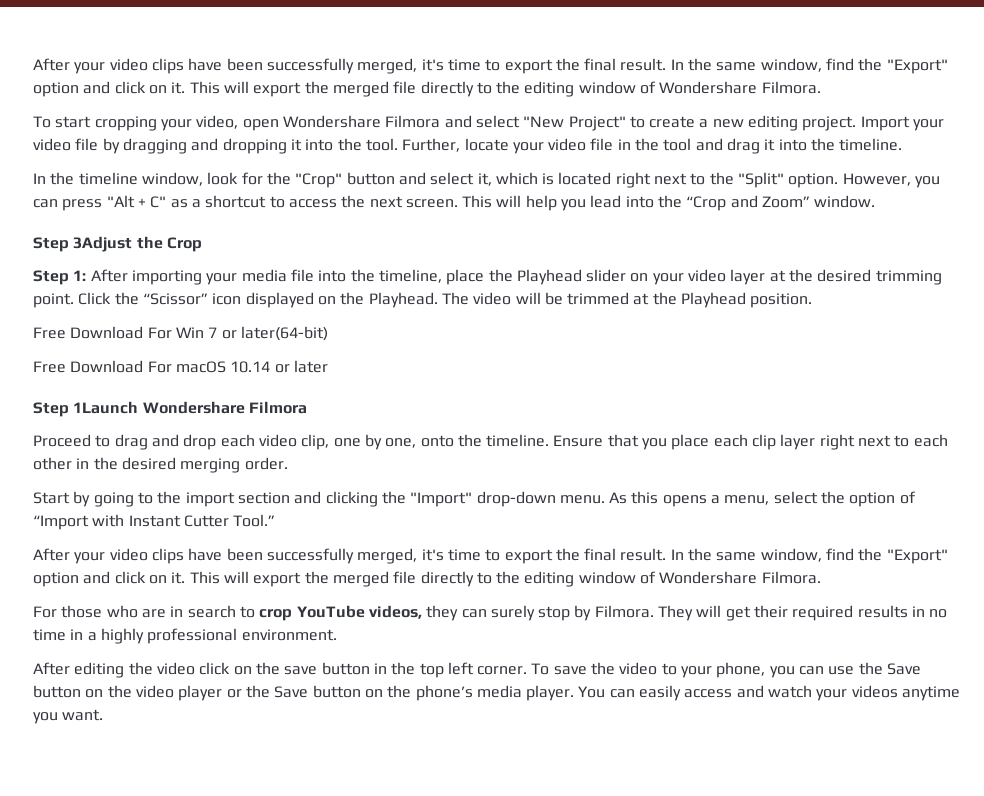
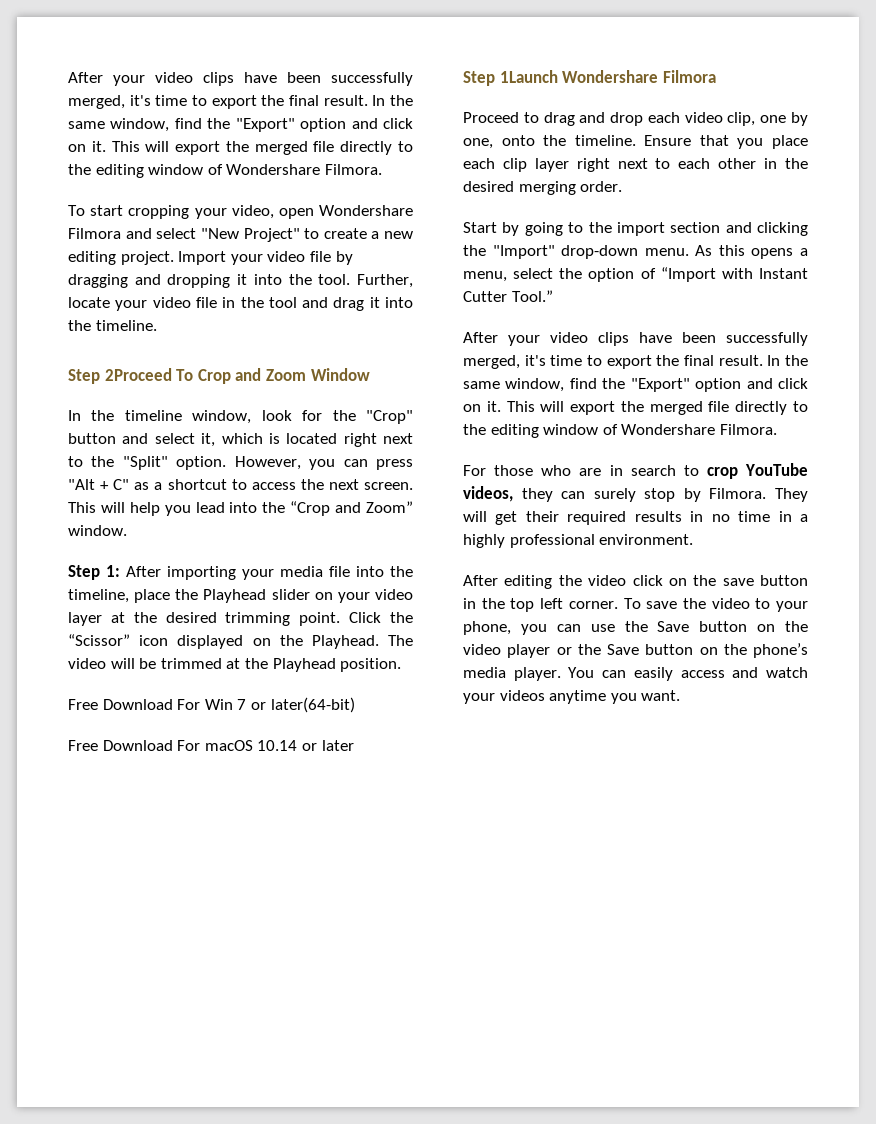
+ Step 2Proceed To Crop and Zoom Window
- Step 3Adjust the Crop

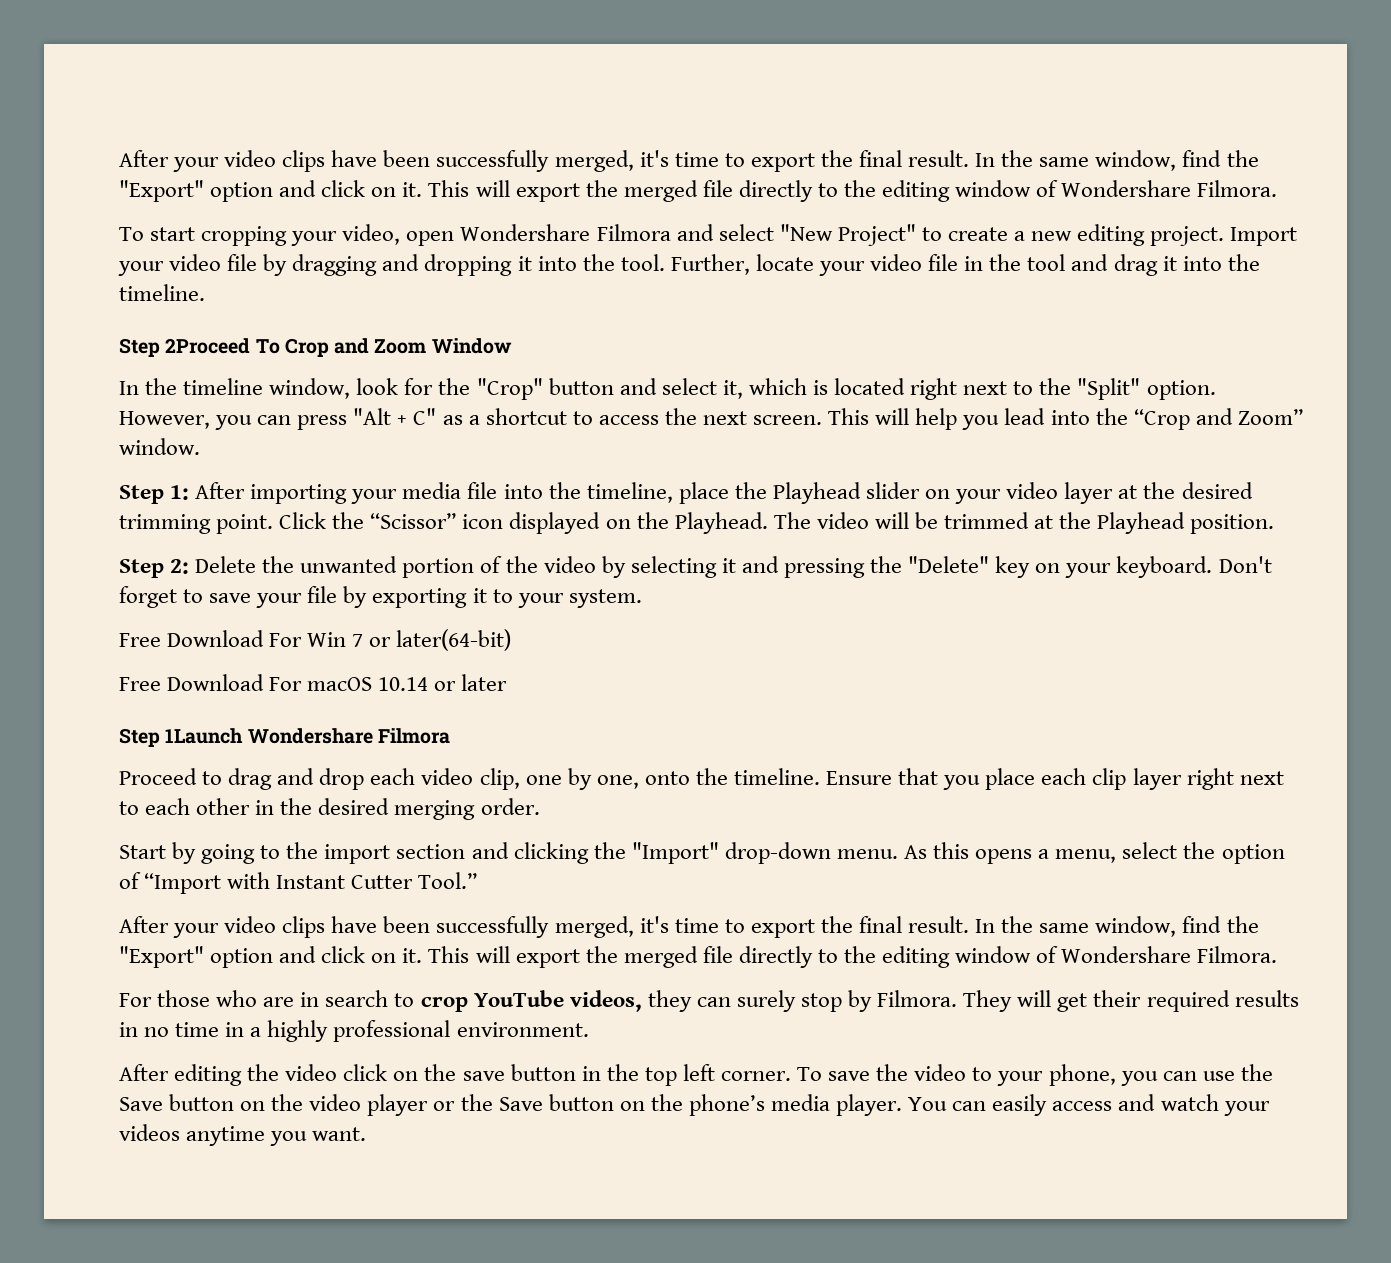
+ Step 2: Delete the unwanted portion of the video by selecting it and pressing the "Delete" key on your keyboard. Don't forget to save your file by exporting it to your system.

